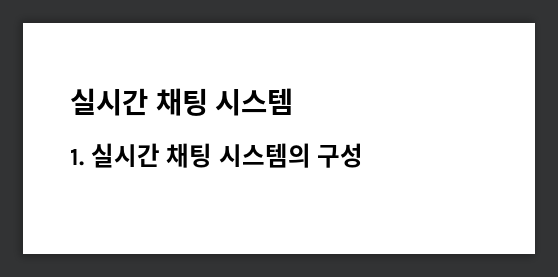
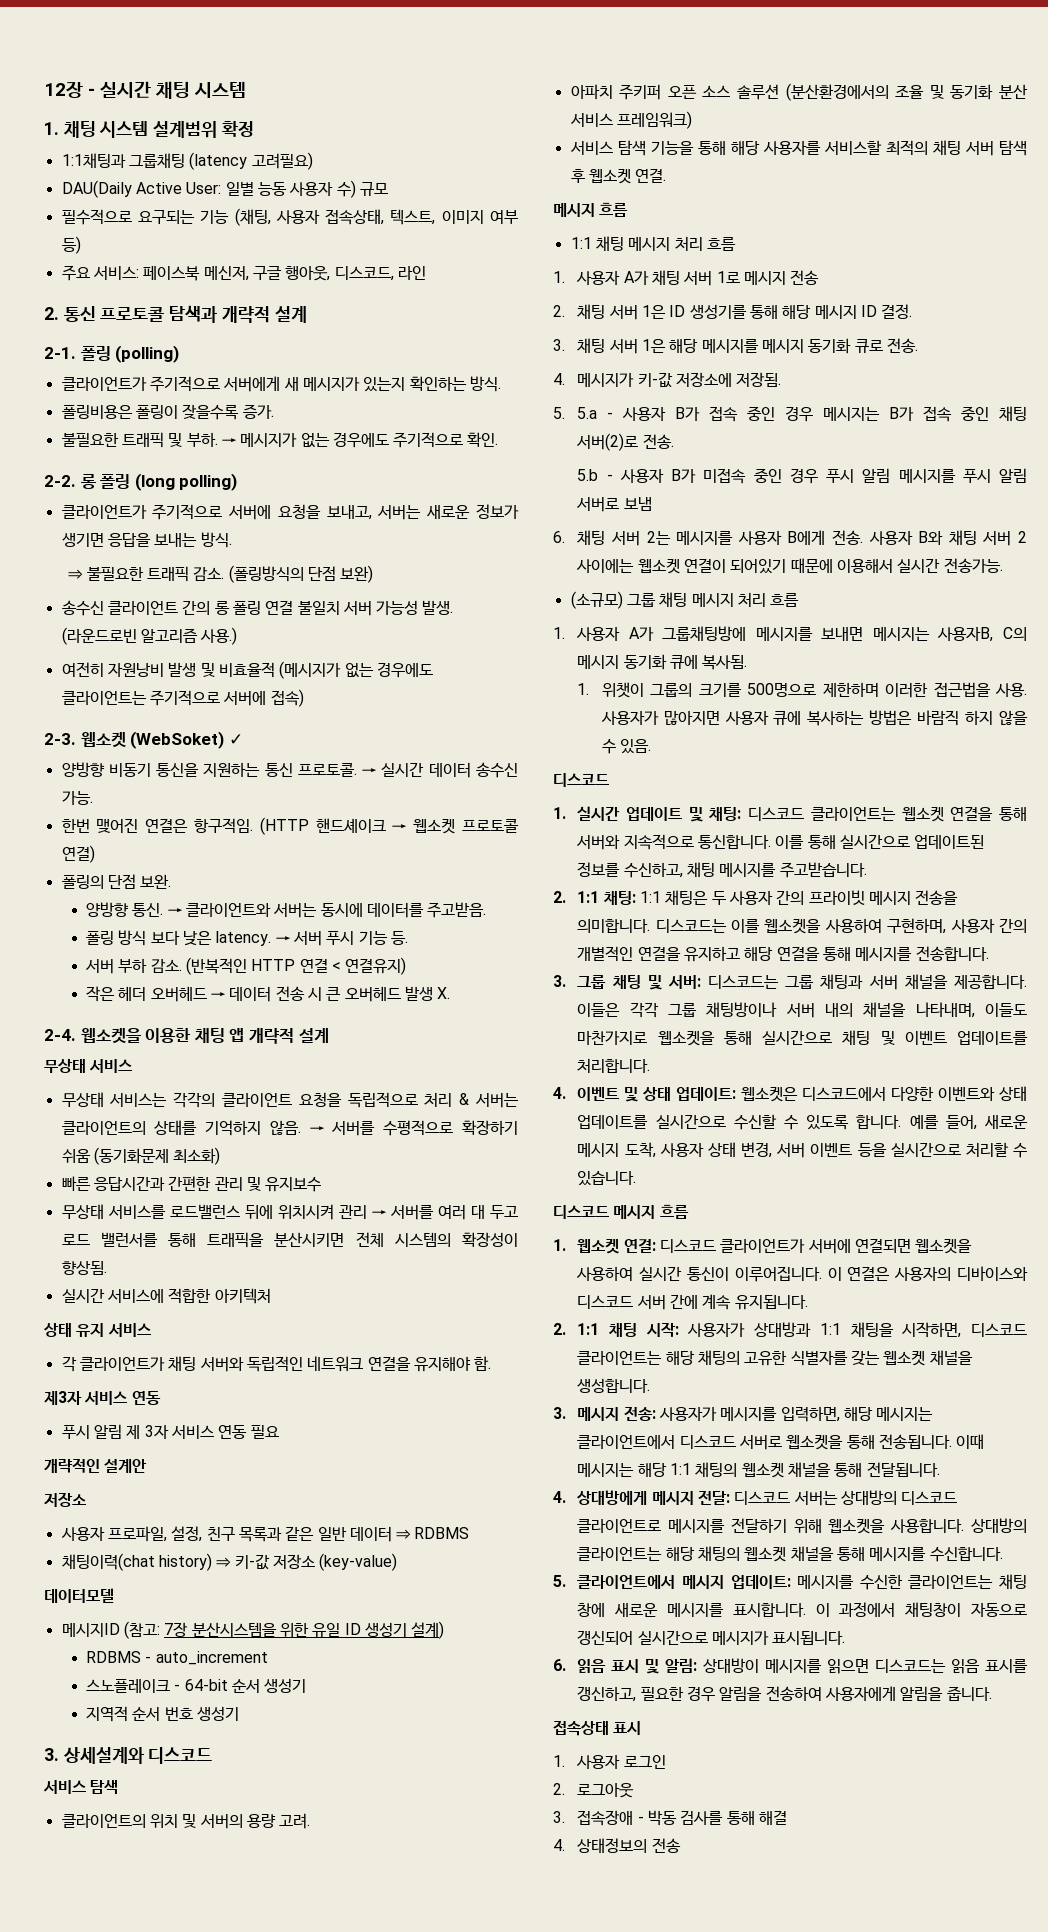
- 실시간 채팅 시스템
+ 12장 - 실시간 채팅 시스템
- 1. 실시간 채팅 시스템의 구성
+ 1. 채팅 시스템 설계범위 확정
+ 1:1채팅과 그룹채팅 (latency 고려필요)
+ DAU(Daily Active User: 일별 능동 사용자 수) 규모
+ 필수적으로 요구되는 기능 (채팅, 사용자 접속상태, 텍스트, 이미지 여부 등)
+ 주요 서비스: 페이스북 메신저, 구글 행아웃, 디스코드, 라인
+ 2. 통신 프로토콜 탐색과 개략적 설계
+ 2-1. 폴링 (polling)
+ 클라이언트가 주기적으로 서버에게 새 메시지가 있는지 확인하는 방식.
+ 폴링비용은 폴링이 잦을수록 증가.
+ 불필요한 트래픽 및 부하. → 메시지가 없는 경우에도 주기적으로 확인.
+ 2-2. 롱 폴링 (long polling)
+ 클라이언트가 주기적으로 서버에 요청을 보내고, 서버는 새로운 정보가 생기면 응답을 보내는 방식.
+ ⇒ 불필요한 트래픽 감소. (폴링방식의 단점 보완)
+ 송수신 클라이언트 간의 롱 폴링 연결 불일치 서버 가능성 발생. (라운드로빈 알고리즘 사용.)
+ 여전히 자원낭비 발생 및 비효율적 (메시지가 없는 경우에도 클라이언트는 주기적으로 서버에 접속)
+ 2-3. 웹소켓 (WebSoket) ✓
+ 양방향 비동기 통신을 지원하는 통신 프로토콜. → 실시간 데이터 송수신 가능.
+ 한번 맺어진 연결은 항구적임. (HTTP 핸드셰이크 → 웹소켓 프로토콜 연결)
+ 폴링의 단점 보완.
+ 양방향 통신. → 클라이언트와 서버는 동시에 데이터를 주고받음.
+ 폴링 방식 보다 낮은 latency. → 서버 푸시 기능 등.
+ 서버 부하 감소. (반복적인 HTTP 연결 < 연결유지)
+ 작은 헤더 오버헤드 → 데이터 전송 시 큰 오버헤드 발생 X.
+ 2-4. 웹소켓을 이용한 채팅 앱 개략적 설계
+ 무상태 서비스
+ 무상태 서비스는 각각의 클라이언트 요청을 독립적으로 처리 & 서버는 클라이언트의 상태를 기억하지 않음. → 서버를 수평적으로 확장하기 쉬움 (동기화문제 최소화)
+ 빠른 응답시간과 간편한 관리 및 유지보수
+ 무상태 서비스를 로드밸런스 뒤에 위치시켜 관리 → 서버를 여러 대 두고 로드 밸런서를 통해 트래픽을 분산시키면 전체 시스템의 확장성이 향상됨.
+ 실시간 서비스에 적합한 아키텍처
+ 상태 유지 서비스
+ 각 클라이언트가 채팅 서버와 독립적인 네트워크 연결을 유지해야 함.
+ 제3자 서비스 연동
+ 푸시 알림 제 3자 서비스 연동 필요
+ 개략적인 설계안
+ 저장소
+ 사용자 프로파일, 설정, 친구 목록과 같은 일반 데이터 ⇒ RDBMS
+ 채팅이력(chat history) ⇒ 키-값 저장소 (key-value)
+ 데이터모델
+ 메시지ID (참고: 7장 분산시스템을 위한 유일 ID 생성기 설계)
+ RDBMS - auto_increment
+ 스노플레이크 - 64-bit 순서 생성기
+ 지역적 순서 번호 생성기
+ 3. 상세설계와 디스코드
+ 서비스 탐색
+ 클라이언트의 위치 및 서버의 용량 고려.
+ 아파치 주키퍼 오픈 소스 솔루션 (분산환경에서의 조율 및 동기화 분산 서비스 프레임워크)
+ 서비스 탐색 기능을 통해 해당 사용자를 서비스할 최적의 채팅 서버 탐색 후 웹소켓 연결.
+ 메시지 흐름
+ 1:1 채팅 메시지 처리 흐름
+ 1. 사용자 A가 채팅 서버 1로 메시지 전송
+ 2. 채팅 서버 1은 ID 생성기를 통해 해당 메시지 ID 결정.
+ 3. 채팅 서버 1은 해당 메시지를 메시지 동기화 큐로 전송.
+ 4. 메시지가 키-값 저장소에 저장됨.
+ 5. 5.a - 사용자 B가 접속 중인 경우 메시지는 B가 접속 중인 채팅 서버(2)로 전송.
+ 5.b - 사용자 B가 미접속 중인 경우 푸시 알림 메시지를 푸시 알림 서버로 보냄
+ 6. 채팅 서버 2는 메시지를 사용자 B에게 전송. 사용자 B와 채팅 서버 2 사이에는 웹소켓 연결이 되어있기 때문에 이용해서 실시간 전송가능.
+ (소규모) 그룹 채팅 메시지 처리 흐름
+ 1. 사용자 A가 그룹채팅방에 메시지를 보내면 메시지는 사용자B, C의 메시지 동기화 큐에 복사됨.
+ 1. 위챗이 그룹의 크기를 500명으로 제한하며 이러한 접근법을 사용. 사용자가 많아지면 사용자 큐에 복사하는 방법은 바람직 하지 않을 수 있음.
+ 디스코드
+ 1. 실시간 업데이트 및 채팅: 디스코드 클라이언트는 웹소켓 연결을 통해 서버와 지속적으로 통신합니다. 이를 통해 실시간으로 업데이트된 정보를 수신하고, 채팅 메시지를 주고받습니다.
+ 2. 1:1 채팅: 1:1 채팅은 두 사용자 간의 프라이빗 메시지 전송을 의미합니다. 디스코드는 이를 웹소켓을 사용하여 구현하며, 사용자 간의 개별적인 연결을 유지하고 해당 연결을 통해 메시지를 전송합니다.
+ 3. 그룹 채팅 및 서버: 디스코드는 그룹 채팅과 서버 채널을 제공합니다. 이들은 각각 그룹 채팅방이나 서버 내의 채널을 나타내며, 이들도 마찬가지로 웹소켓을 통해 실시간으로 채팅 및 이벤트 업데이트를 처리합니다.
+ 4. 이벤트 및 상태 업데이트: 웹소켓은 디스코드에서 다양한 이벤트와 상태 업데이트를 실시간으로 수신할 수 있도록 합니다. 예를 들어, 새로운 메시지 도착, 사용자 상태 변경, 서버 이벤트 등을 실시간으로 처리할 수 있습니다.
+ 디스코드 메시지 흐름
+ 1. 웹소켓 연결: 디스코드 클라이언트가 서버에 연결되면 웹소켓을 사용하여 실시간 통신이 이루어집니다. 이 연결은 사용자의 디바이스와 디스코드 서버 간에 계속 유지됩니다.
+ 2. 1:1 채팅 시작: 사용자가 상대방과 1:1 채팅을 시작하면, 디스코드 클라이언트는 해당 채팅의 고유한 식별자를 갖는 웹소켓 채널을 생성합니다.
+ 3. 메시지 전송: 사용자가 메시지를 입력하면, 해당 메시지는 클라이언트에서 디스코드 서버로 웹소켓을 통해 전송됩니다. 이때 메시지는 해당 1:1 채팅의 웹소켓 채널을 통해 전달됩니다.
+ 4. 상대방에게 메시지 전달: 디스코드 서버는 상대방의 디스코드 클라이언트로 메시지를 전달하기 위해 웹소켓을 사용합니다. 상대방의 클라이언트는 해당 채팅의 웹소켓 채널을 통해 메시지를 수신합니다.
+ 5. 클라이언트에서 메시지 업데이트: 메시지를 수신한 클라이언트는 채팅 창에 새로운 메시지를 표시합니다. 이 과정에서 채팅창이 자동으로 갱신되어 실시간으로 메시지가 표시됩니다.
+ 6. 읽음 표시 및 알림: 상대방이 메시지를 읽으면 디스코드는 읽음 표시를 갱신하고, 필요한 경우 알림을 전송하여 사용자에게 알림을 줍니다.
+ 접속상태 표시
+ 1. 사용자 로그인
+ 2. 로그아웃
+ 3. 접속장애 - 박동 검사를 통해 해결
+ 4. 상태정보의 전송

